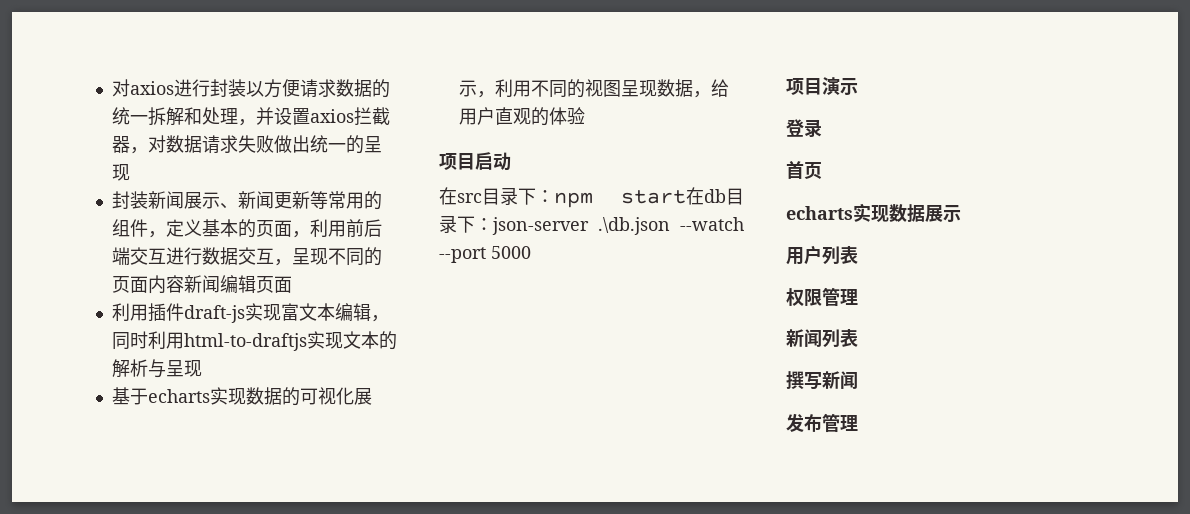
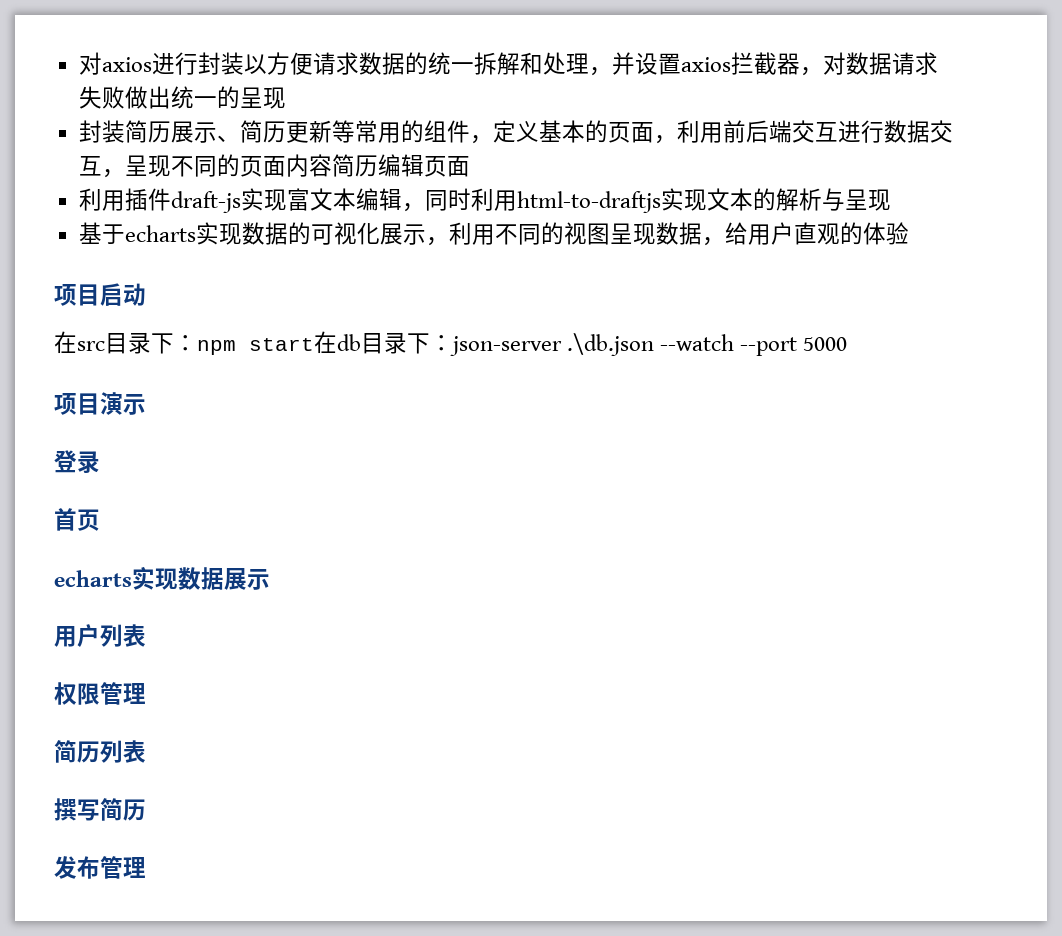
- 封装新闻展示、新闻更新等常用的组件，定义基本的页面，利用前后端交互进行数据交互，呈现不同的页面内容新闻编辑页面
+ 封装简历展示、简历更新等常用的组件，定义基本的页面，利用前后端交互进行数据交互，呈现不同的页面内容简历编辑页面
- 新闻列表
+ 简历列表
- 撰写新闻
+ 撰写简历

